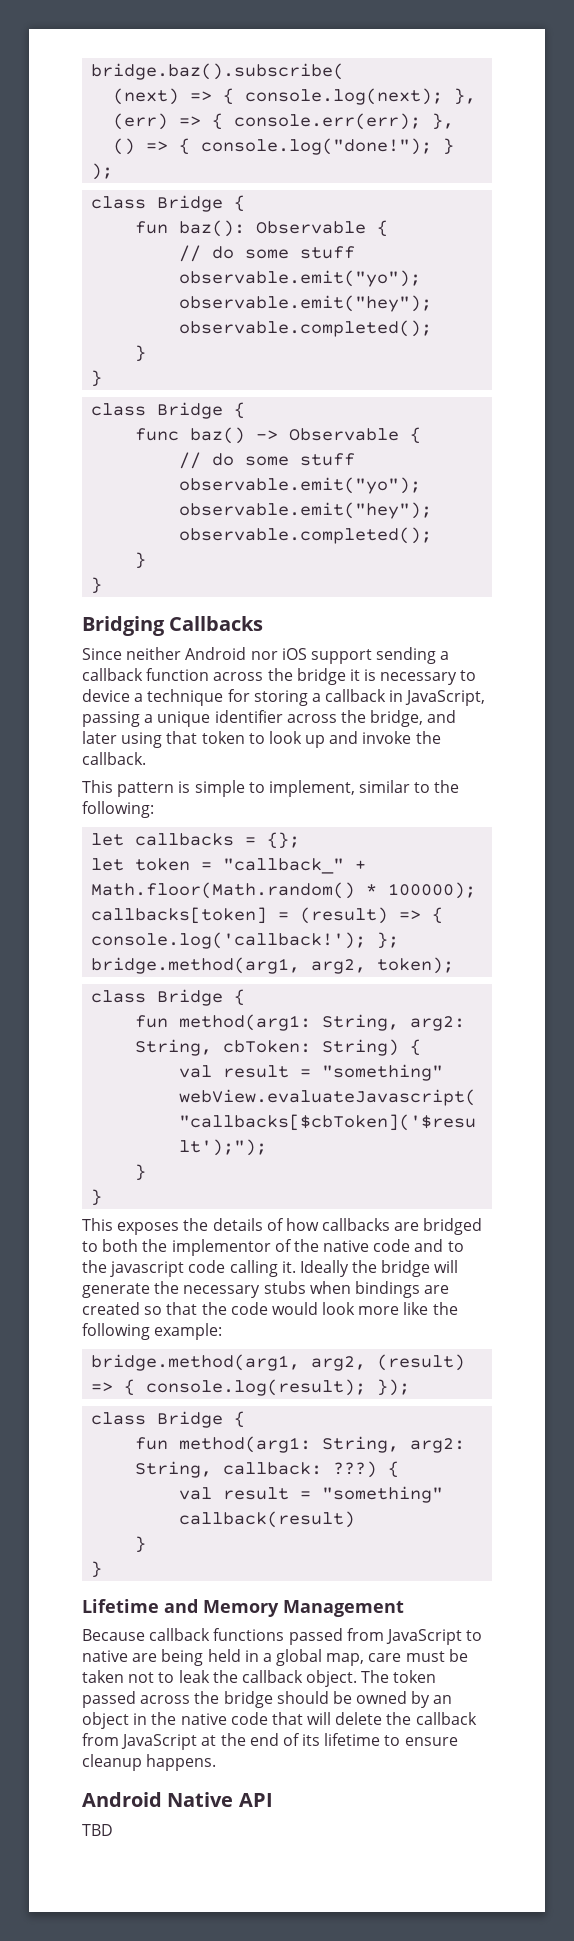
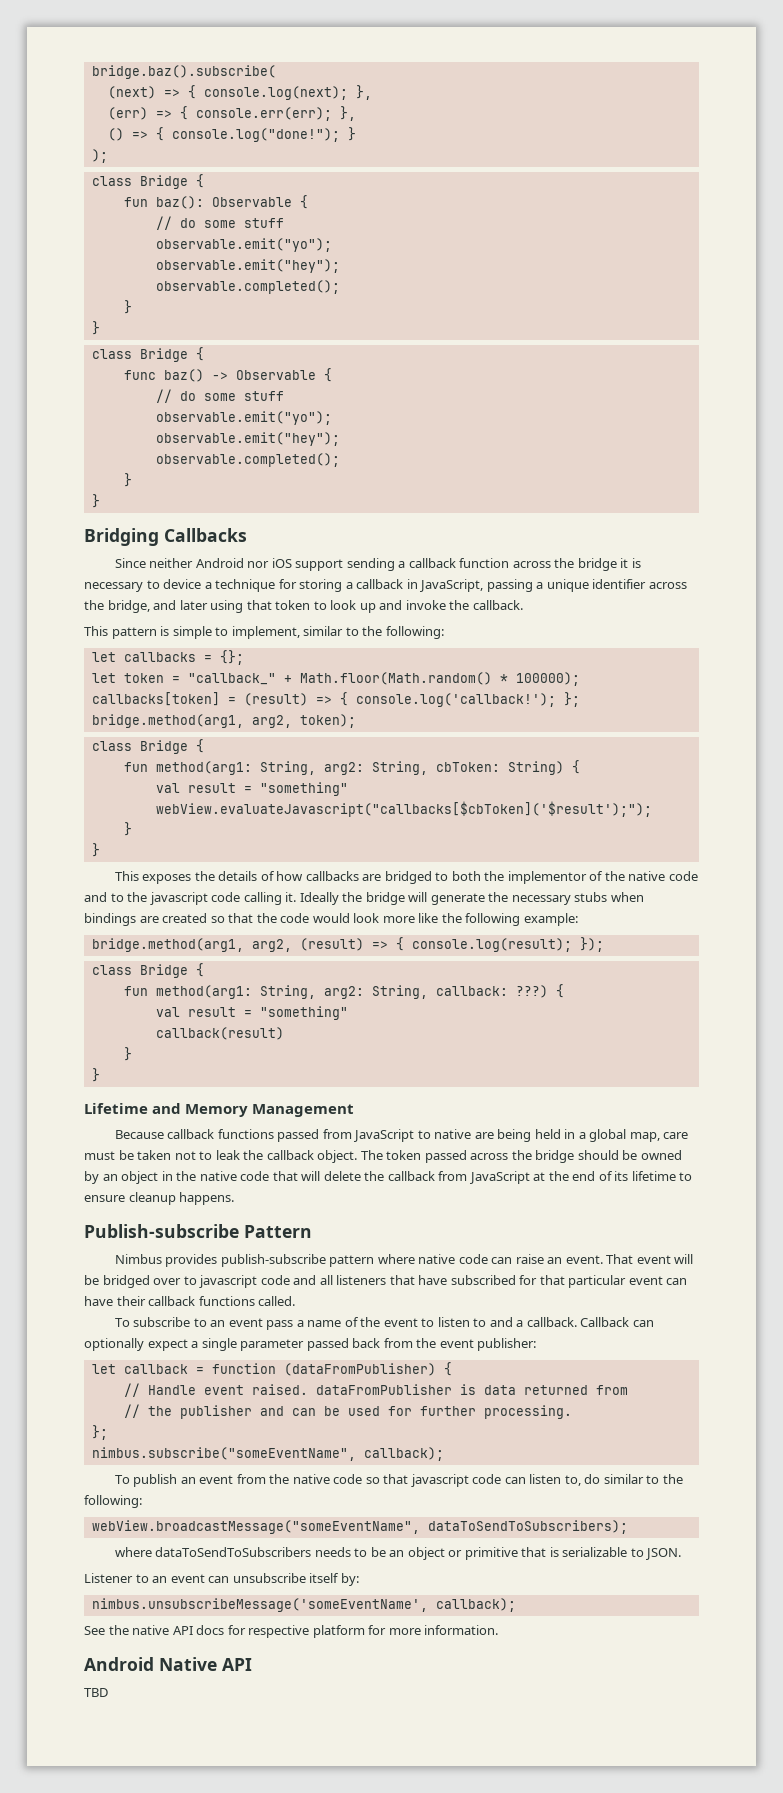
+ Publish-subscribe Pattern
+ Nimbus provides publish-subscribe pattern where native code can raise an event. That event will be bridged over to javascript code and all listeners that have subscribed for that particular event can have their callback functions called.
+ To subscribe to an event pass a name of the event to listen to and a callback. Callback can optionally expect a single parameter passed back from the event publisher:
+ let callback = function (dataFromPublisher) {
+ // Handle event raised. dataFromPublisher is data returned from
+ // the publisher and can be used for further processing.
+ };
+ nimbus.subscribe("someEventName", callback);
+ To publish an event from the native code so that javascript code can listen to, do similar to the following:
+ webView.broadcastMessage("someEventName", dataToSendToSubscribers);
+ where dataToSendToSubscribers needs to be an object or primitive that is serializable to JSON.
+ Listener to an event can unsubscribe itself by:
+ nimbus.unsubscribeMessage('someEventName', callback);
+ See the native API docs for respective platform for more information.

